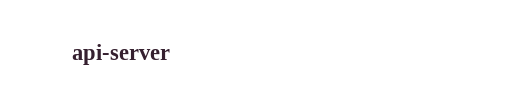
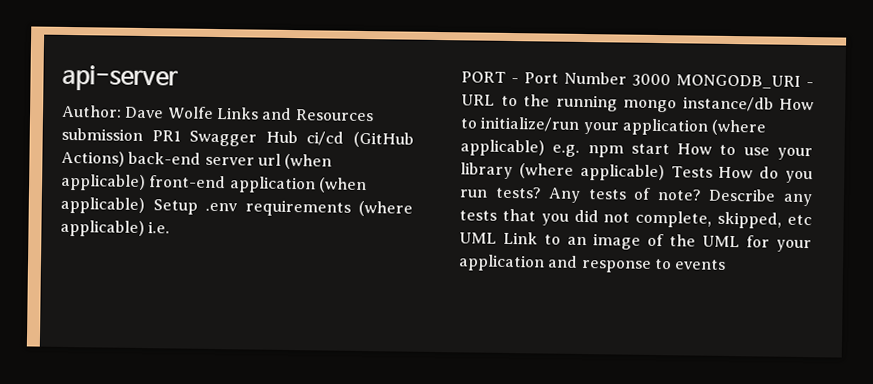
+ Author: Dave Wolfe Links and Resources submission PR1 Swagger Hub ci/cd (GitHub Actions) back-end server url (when applicable) front-end application (when applicable) Setup .env requirements (where applicable) i.e.
+ PORT - Port Number 3000 MONGODB_URI - URL to the running mongo instance/db How to initialize/run your application (where applicable) e.g. npm start How to use your library (where applicable) Tests How do you run tests? Any tests of note? Describe any tests that you did not complete, skipped, etc UML Link to an image of the UML for your application and response to events

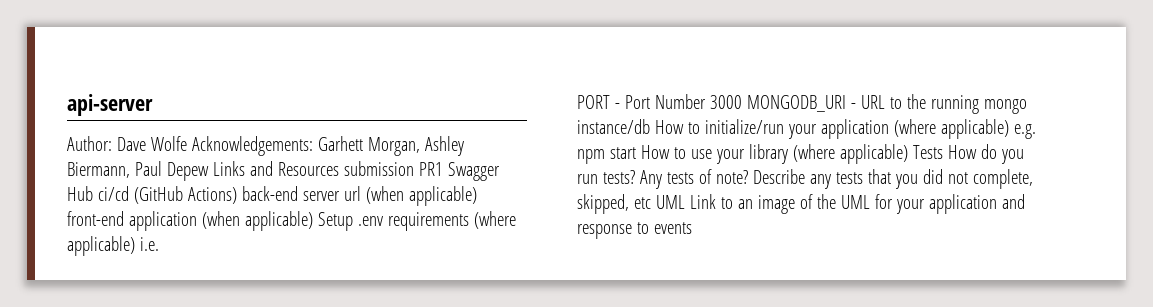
- Author: Dave Wolfe Links and Resources submission PR1 Swagger Hub ci/cd (GitHub Actions) back-end server url (when applicable) front-end application (when applicable) Setup .env requirements (where applicable) i.e.
+ Author: Dave Wolfe Acknowledgements: Garhett Morgan, Ashley Biermann, Paul Depew Links and Resources submission PR1 Swagger Hub ci/cd (GitHub Actions) back-end server url (when applicable) front-end application (when applicable) Setup .env requirements (where applicable) i.e.

